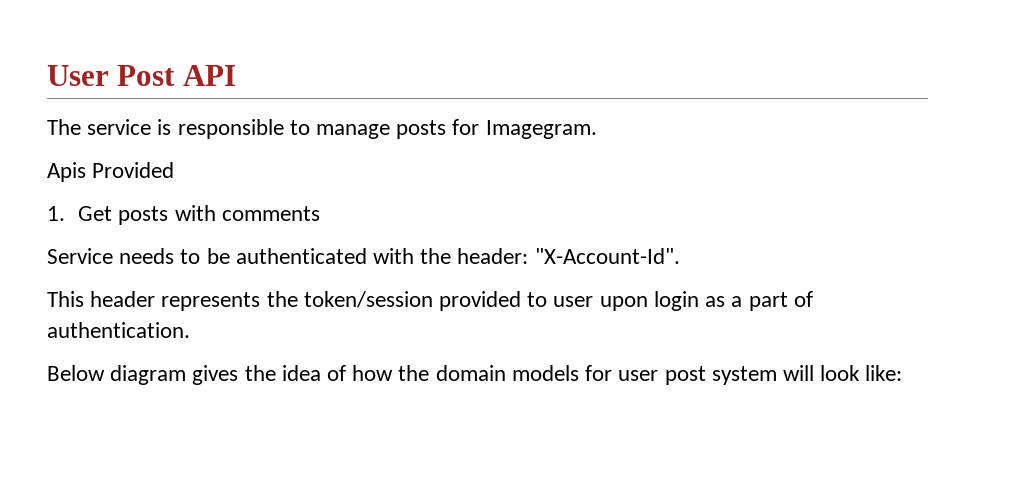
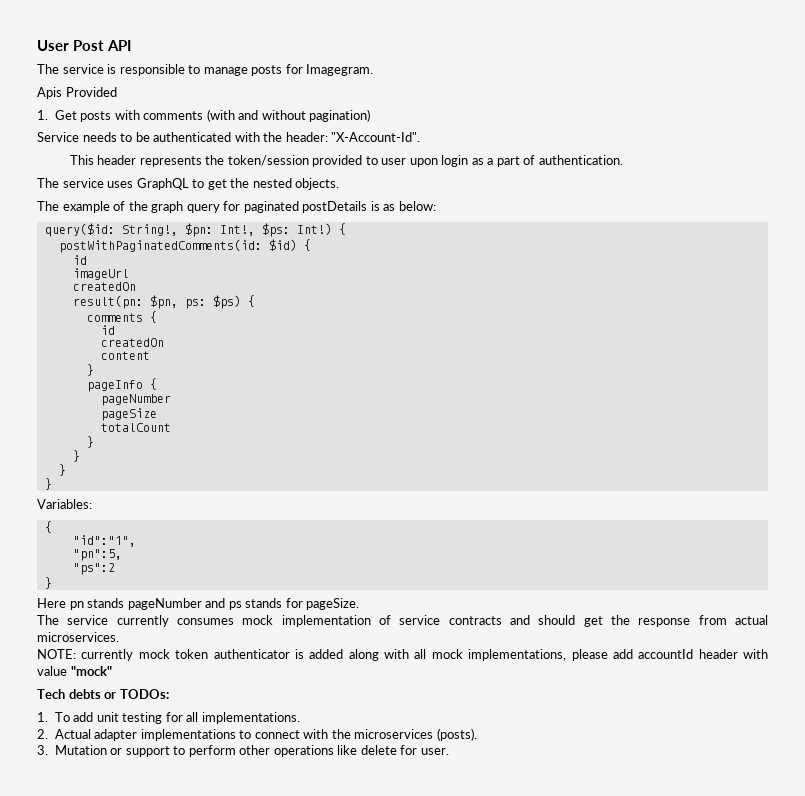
- 1. Get posts with comments
+ 1. Get posts with comments (with and without pagination)
- Below diagram gives the idea of how the domain models for user post system will look like:
+ The service uses GraphQL to get the nested objects.
+ The example of the graph query for paginated postDetails is as below:
+ query($id: String!, $pn: Int!, $ps: Int!) {
+ postWithPaginatedComments(id: $id) {
+ id
+ imageUrl
+ createdOn
+ result(pn: $pn, ps: $ps) {
+ comments {
+ id
+ createdOn
+ content
+ }
+ pageInfo {
+ pageNumber
+ pageSize
+ totalCount
+ }
+ }
+ }
+ }
+ Variables:
+ {
+ "id":"1",
+ "pn":5,
+ "ps":2
+ }
+ Here pn stands pageNumber and ps stands for pageSize.
+ The service currently consumes mock implementation of service contracts and should get the response from actual microservices.
+ NOTE: currently mock token authenticator is added along with all mock implementations, please add accountId header with value "mock"
+ Tech debts or TODOs:
+ 1. To add unit testing for all implementations.
+ 2. Actual adapter implementations to connect with the microservices (posts).
+ 3. Mutation or support to perform other operations like delete for user.

